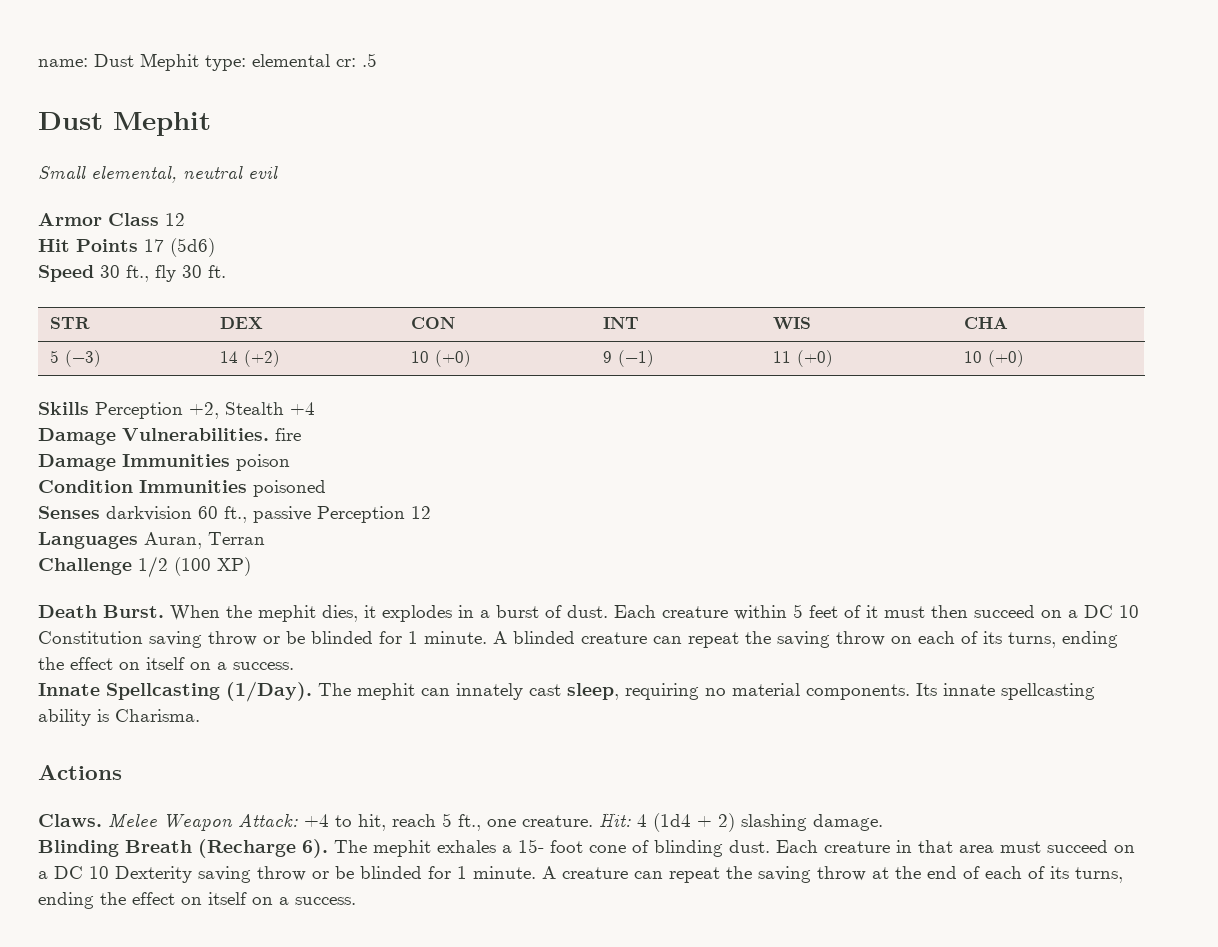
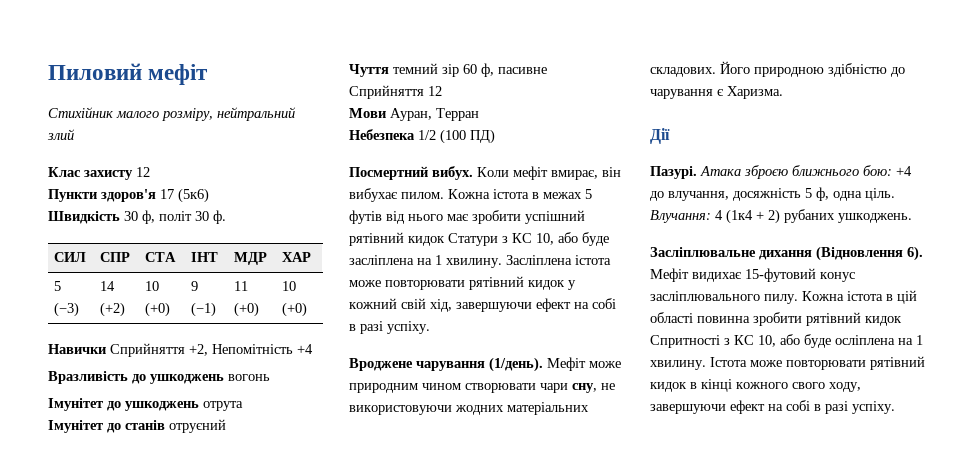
- name: Dust Mephit type: elemental cr: .5
- Dust Mephit
- Small elemental, neutral evil
- Armor Class 12
- Hit Points 17 (5d6)
- Speed 30 ft., fly 30 ft.
- STR | DEX | CON | INT | WIS | CHA
+ Пиловий мефіт
+ Стихійник малого розміру, нейтральний злий
+ Клас захисту 12
+ Пункти здоров'я 17 (5к6)
+ Швидкість 30 ф, політ 30 ф.
+ СИЛ | СПР | СТА | ІНТ | МДР | ХАР
- Skills Perception +2, Stealth +4
- Damage Vulnerabilities. fire
- Damage Immunities poison
- Condition Immunities poisoned
- Senses darkvision 60 ft., passive Perception 12
- Languages Auran, Terran
- Challenge 1/2 (100 XP)
- Death Burst. When the mephit dies, it explodes in a burst of dust. Each creature within 5 feet of it must then succeed on a DC 10 Constitution saving throw or be blinded for 1 minute. A blinded creature can repeat the saving throw on each of its turns, ending the effect on itself on a success.
- Innate Spellcasting (1/Day). The mephit can innately cast sleep, requiring no material components. Its innate spellcasting ability is Charisma.
- Actions
- Claws. Melee Weapon Attack: +4 to hit, reach 5 ft., one creature. Hit: 4 (1d4 + 2) slashing damage.
- Blinding Breath (Recharge 6). The mephit exhales a 15- foot cone of blinding dust. Each creature in that area must succeed on a DC 10 Dexterity saving throw or be blinded for 1 minute. A creature can repeat the saving throw at the end of each of its turns, ending the effect on itself on a success.
+ Навички Сприйняття +2, Непомітність +4
+ Вразливість до ушкоджень вогонь
+ Імунітет до ушкоджень отрута
+ Імунітет до станів отруєний
+ Чуття темний зір 60 ф, пасивне Сприйняття 12
+ Мови Ауран, Терран
+ Небезпека 1/2 (100 ПД)
+ Посмертний вибух. Коли мефіт вмирає, він вибухає пилом. Кожна істота в межах 5 футів від нього має зробити успішний рятівний кидок Статури з КС 10, або буде засліплена на 1 хвилину. Засліплена істота може повторювати рятівний кидок у кожний свій хід, завершуючи ефект на собі в разі успіху.
+ Вроджене чарування (1/день). Мефіт може природним чином створювати чари сну, не використовуючи жодних матеріальних складових. Його природною здібністю до чарування є Харизма.
+ Дії
+ Пазурі. Атака зброєю ближнього бою: +4 до влучання, досяжність 5 ф, одна ціль. Влучання: 4 (1к4 + 2) рубаних ушкоджень.
+ Засліплювальне дихання (Відновлення 6). Мефіт видихає 15-футовий конус засліплювального пилу. Кожна істота в цій області повинна зробити рятівний кидок Спритності з КС 10, або буде осліплена на 1 хвилину. Істота може повторювати рятівний кидок в кінці кожного свого ходу, завершуючи ефект на собі в разі успіху.

